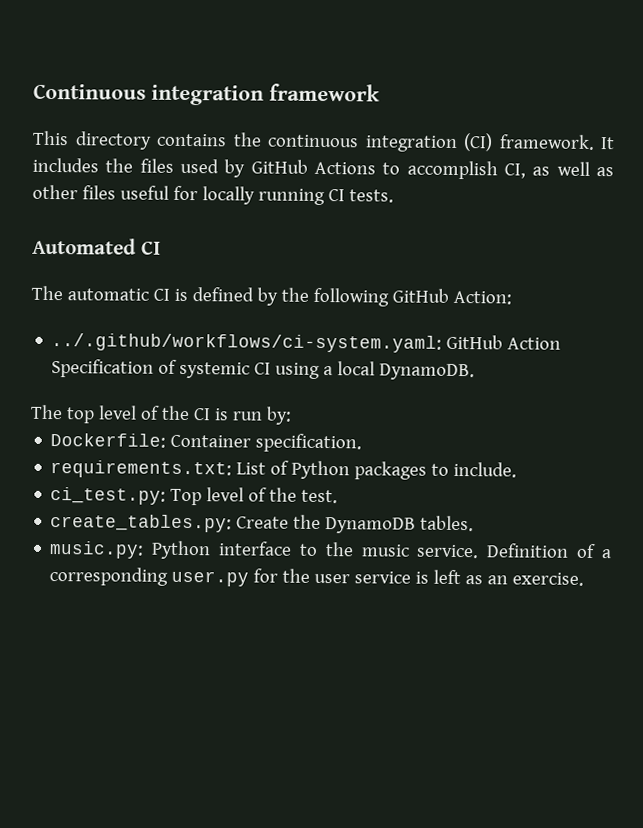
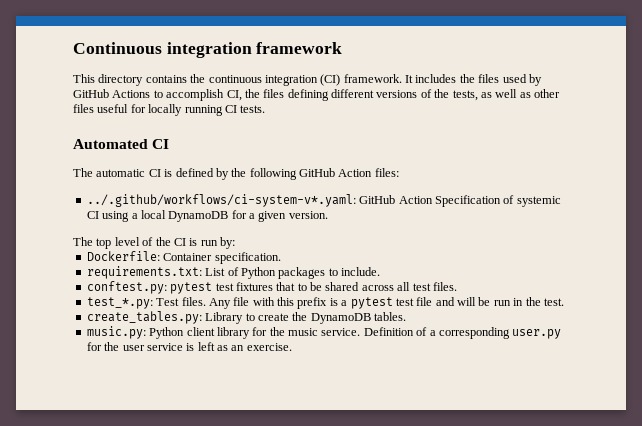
- It includes the files used by GitHub Actions to accomplish CI, as well as other files useful for locally running CI tests.
+ It includes the files used by GitHub Actions to accomplish CI, the files defining different versions of the tests, as well as other files useful for locally running CI tests.
- The automatic CI is defined by the following GitHub Action:
- ../.github/workflows/ci-system.yaml: GitHub Action Specification of systemic CI using a local DynamoDB.
+ The automatic CI is defined by the following GitHub Action files:
+ ../.github/workflows/ci-system-v*.yaml: GitHub Action Specification of systemic CI using a local DynamoDB for a given version.
- ci_test.py: Top level of the test.
+ conftest.py: pytest test fixtures that to be shared across all test files.
+ test_*.py: Test files. Any file with this prefix is a pytest test file and will be run in the test.
- create_tables.py: Create the DynamoDB tables.
+ create_tables.py: Library to create the DynamoDB tables.
- music.py: Python interface to the music service.
+ music.py: Python client library for the music service.

